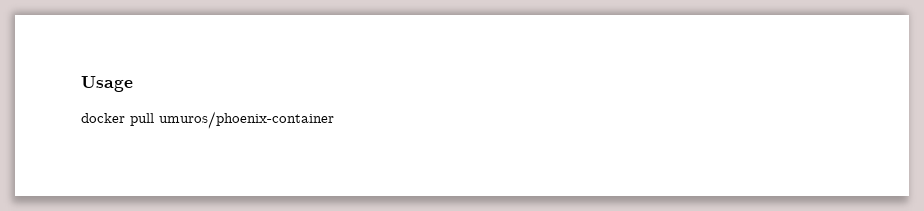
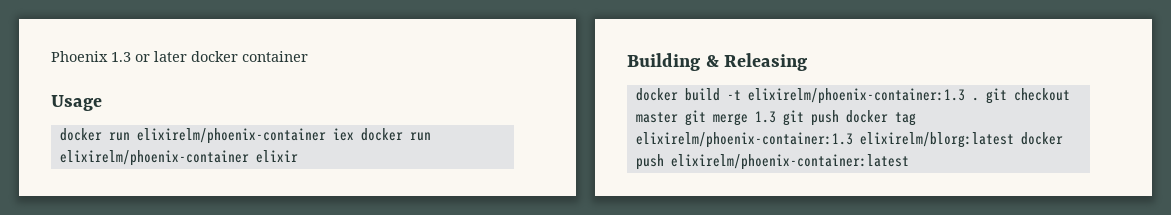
+ Phoenix 1.3 or later docker container
  Usage
- docker pull umuros/phoenix-container
+ docker run elixirelm/phoenix-container iex docker run elixirelm/phoenix-container elixir
+ Building & Releasing
+ docker build -t elixirelm/phoenix-container:1.3 . git checkout master git merge 1.3 git push docker tag elixirelm/phoenix-container:1.3 elixirelm/blorg:latest docker push elixirelm/phoenix-container:latest

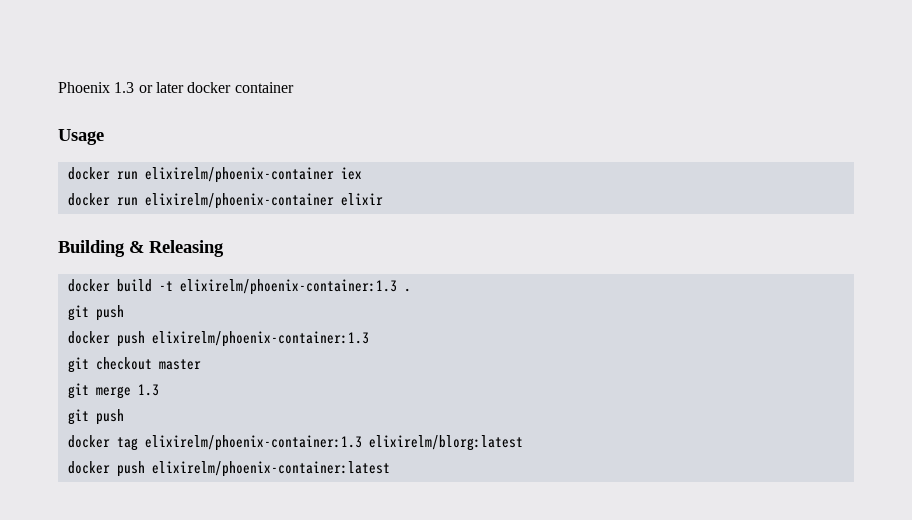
- docker run elixirelm/phoenix-container iex docker run elixirelm/phoenix-container elixir
+ docker run elixirelm/phoenix-container iex
+ docker run elixirelm/phoenix-container elixir
- docker build -t elixirelm/phoenix-container:1.3 . git checkout master git merge 1.3 git push docker tag elixirelm/phoenix-container:1.3 elixirelm/blorg:latest docker push elixirelm/phoenix-container:latest
+ docker build -t elixirelm/phoenix-container:1.3 .
+ git push
+ docker push elixirelm/phoenix-container:1.3
+ git checkout master
+ git merge 1.3
+ git push
+ docker tag elixirelm/phoenix-container:1.3 elixirelm/blorg:latest
+ docker push elixirelm/phoenix-container:latest

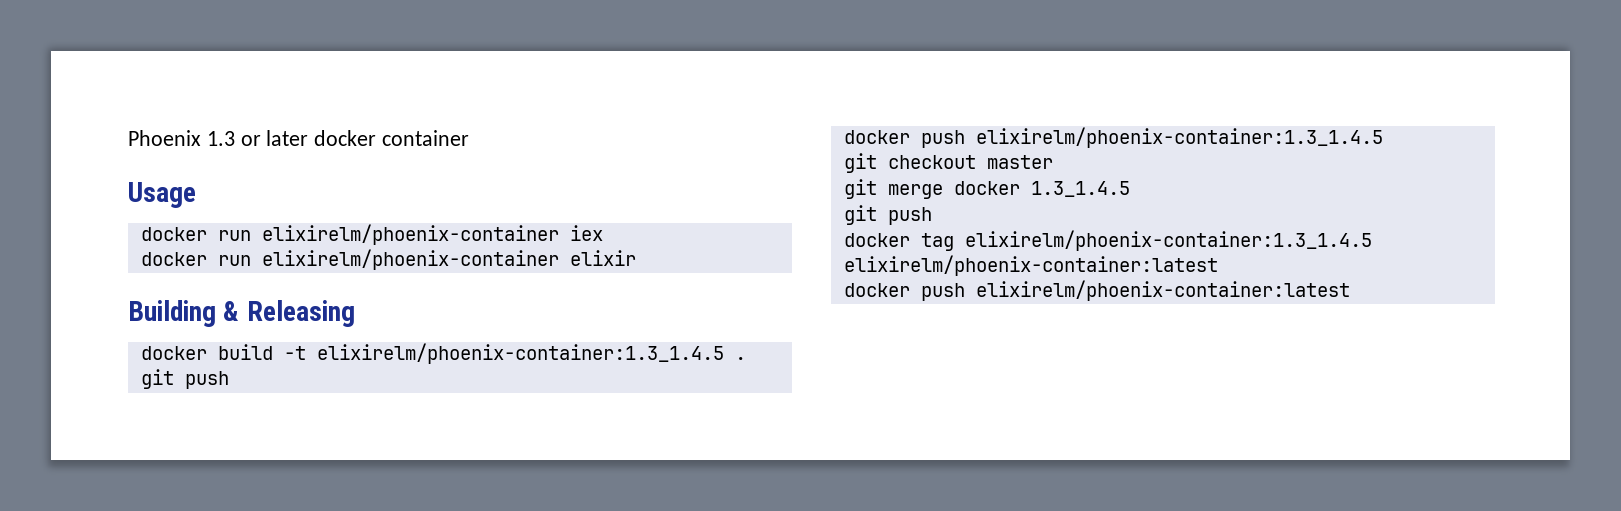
- docker build -t elixirelm/phoenix-container:1.3 .
+ docker build -t elixirelm/phoenix-container:1.3_1.4.5 .
- docker push elixirelm/phoenix-container:1.3
+ docker push elixirelm/phoenix-container:1.3_1.4.5
- git merge 1.3
+ git merge docker 1.3_1.4.5
- docker tag elixirelm/phoenix-container:1.3 elixirelm/blorg:latest
+ docker tag elixirelm/phoenix-container:1.3_1.4.5 elixirelm/phoenix-container:latest

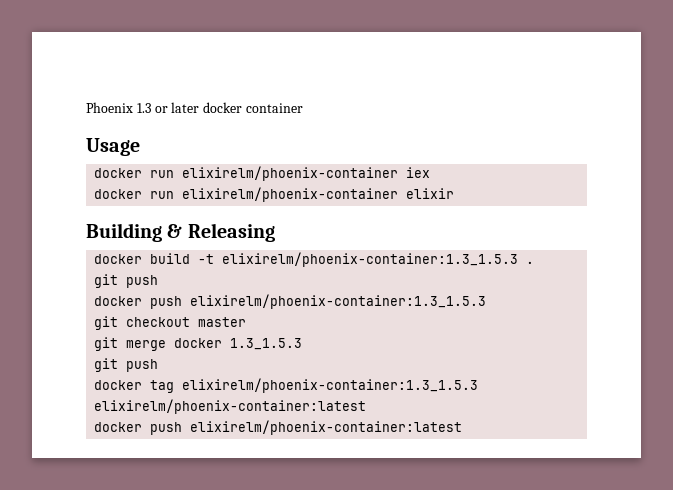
- docker build -t elixirelm/phoenix-container:1.3_1.4.5 .
+ docker build -t elixirelm/phoenix-container:1.3_1.5.3 .
- docker push elixirelm/phoenix-container:1.3_1.4.5
+ docker push elixirelm/phoenix-container:1.3_1.5.3
- git merge docker 1.3_1.4.5
+ git merge docker 1.3_1.5.3
- docker tag elixirelm/phoenix-container:1.3_1.4.5 elixirelm/phoenix-container:latest
+ docker tag elixirelm/phoenix-container:1.3_1.5.3 elixirelm/phoenix-container:latest

